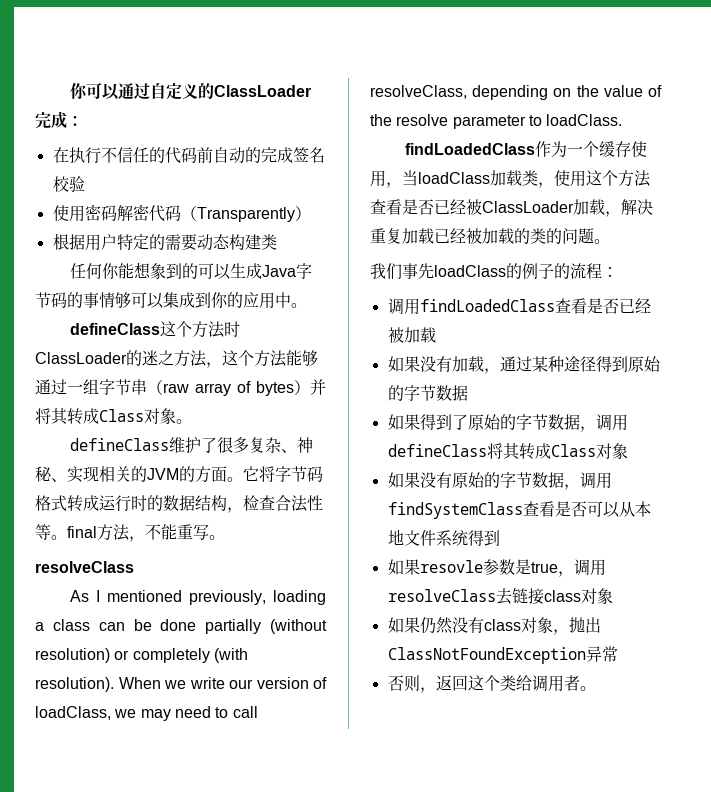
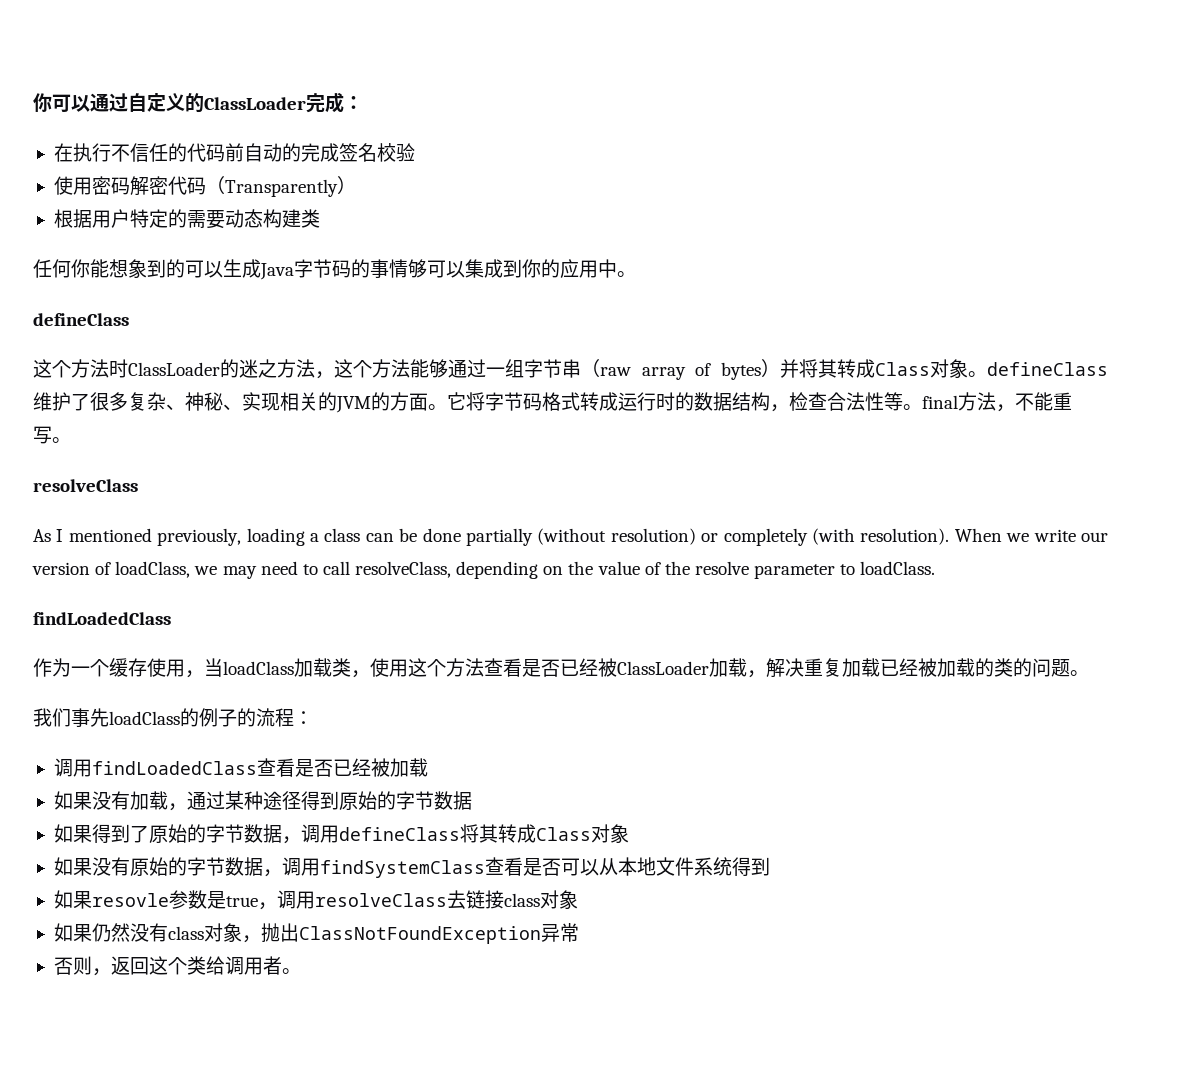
  任何你能想象到的可以生成Java字节码的事情够可以集成到你的应用中。
- defineClass这个方法时ClassLoader的迷之方法，这个方法能够通过一组字节串（raw array of bytes）并将其转成Class对象。
- defineClass维护了很多复杂、神秘、实现相关的JVM的方面。
+ defineClass
+ 这个方法时ClassLoader的迷之方法，这个方法能够通过一组字节串（raw array of bytes）并将其转成Class对象。defineClass维护了很多复杂、神秘、实现相关的JVM的方面。
  When we write our version of loadClass, we may need to call resolveClass, depending on the value of the resolve parameter to loadClass.
- findLoadedClass作为一个缓存使用，当loadClass加载类，使用这个方法查看是否已经被ClassLoader加载，解决重复加载已经被加载的类的问题。
+ findLoadedClass
+ 作为一个缓存使用，当loadClass加载类，使用这个方法查看是否已经被ClassLoader加载，解决重复加载已经被加载的类的问题。

